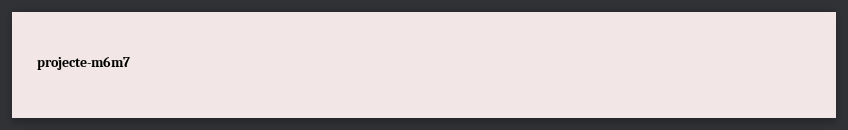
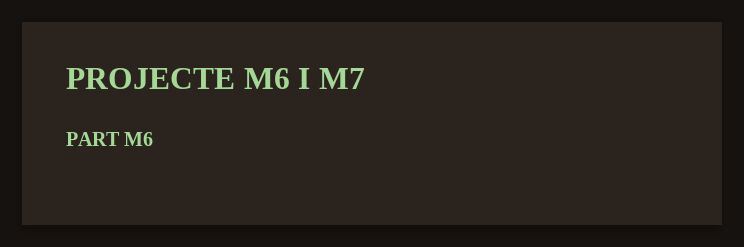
- projecte-m6m7
+ PROJECTE M6 I M7
+ PART M6

